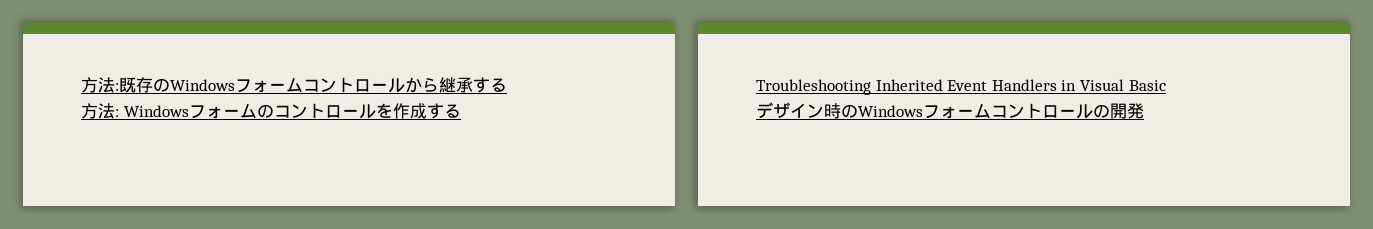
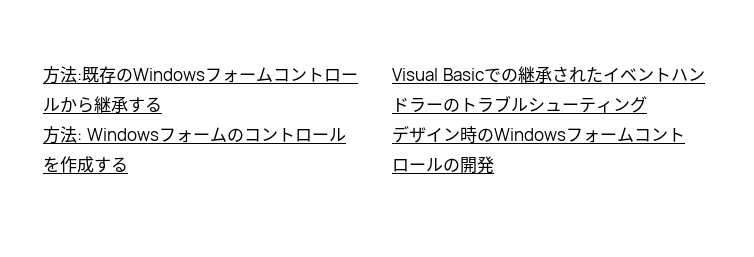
- Troubleshooting Inherited Event Handlers in Visual Basic
+ Visual Basicでの継承されたイベントハンドラーのトラブルシューティング

